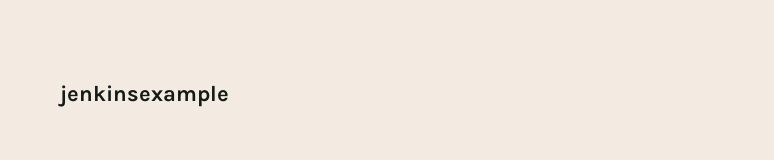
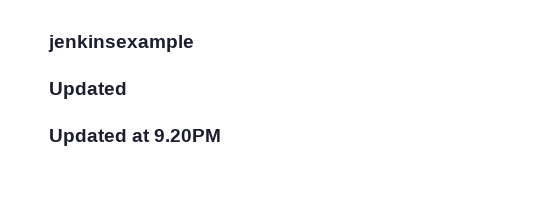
  jenkinsexample
+ Updated
+ Updated at 9.20PM

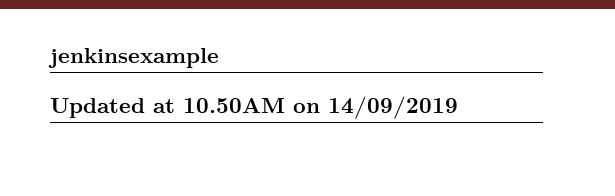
  jenkinsexample
- Updated
- Updated at 9.20PM
+ Updated at 10.50AM on 14/09/2019

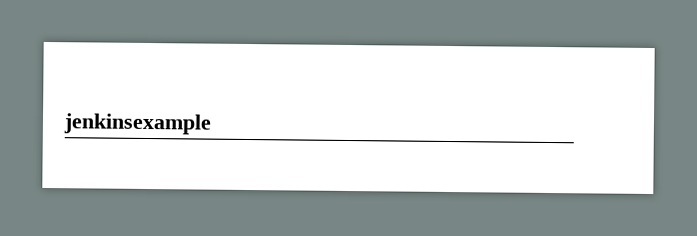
- Updated at 10.50AM on 14/09/2019

